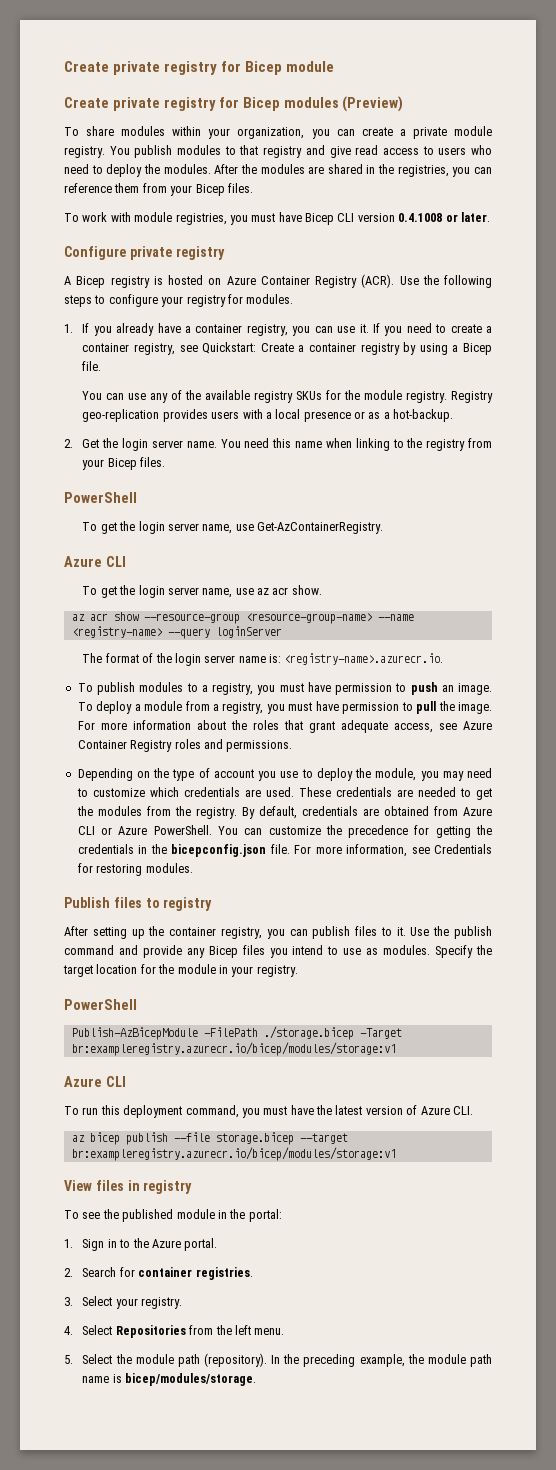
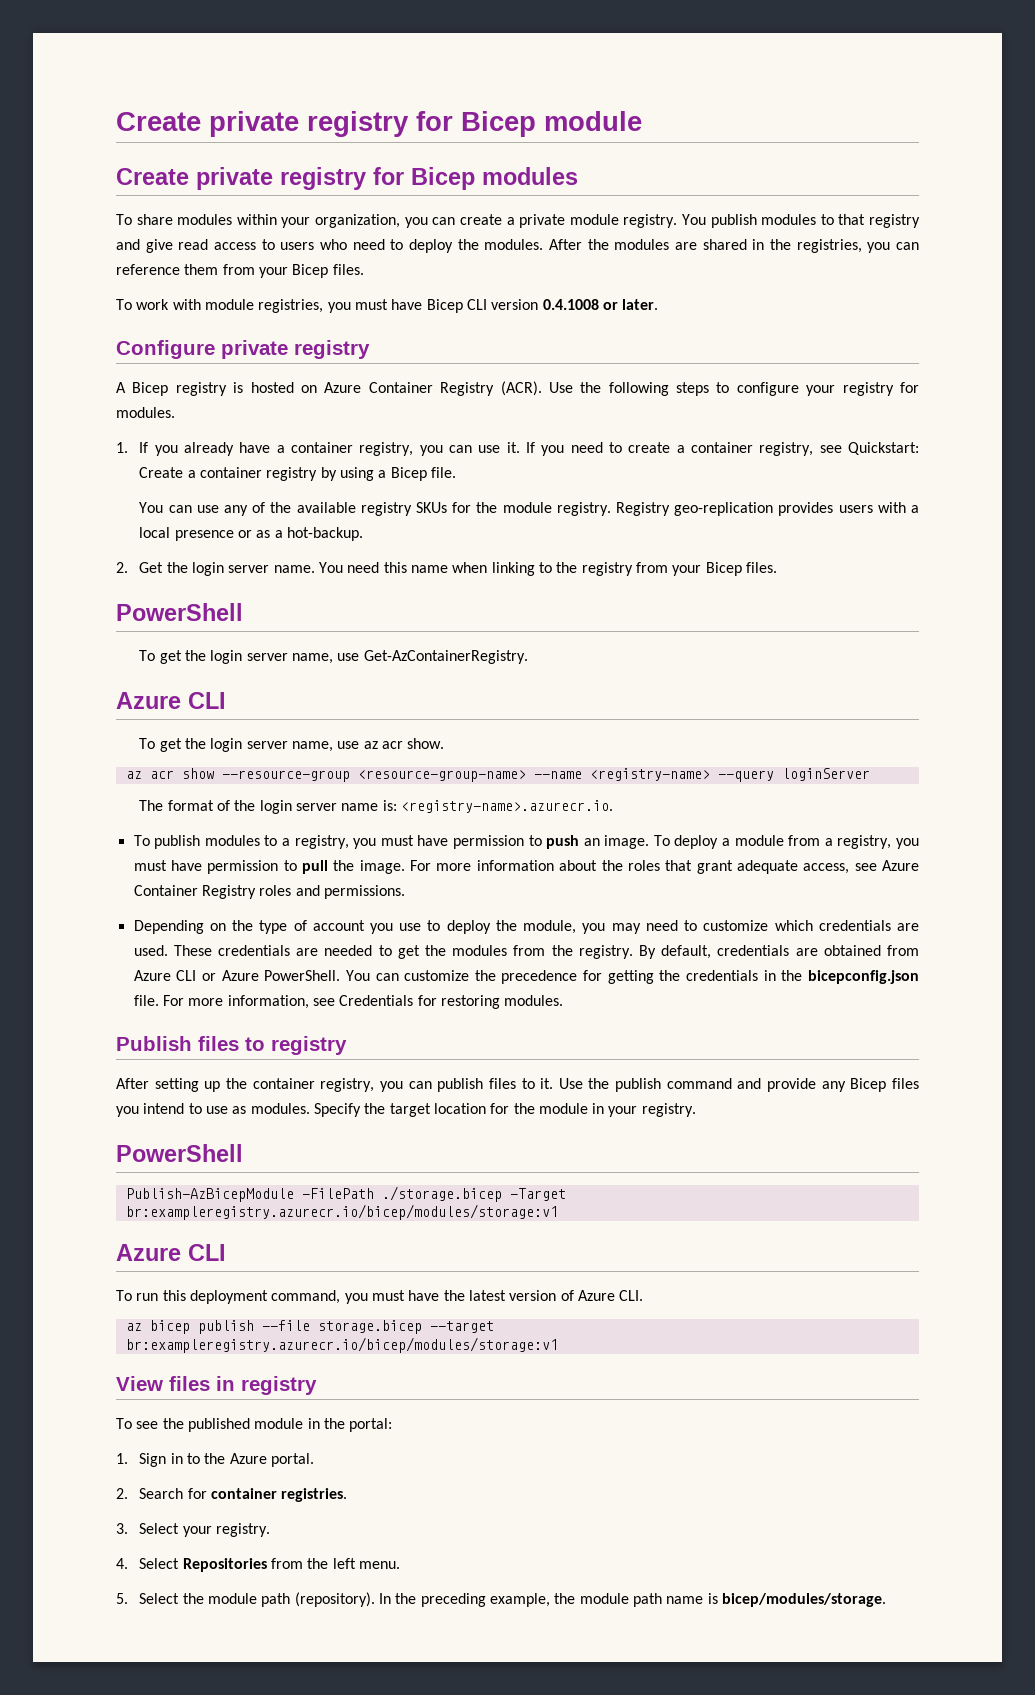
- Create private registry for Bicep modules (Preview)
+ Create private registry for Bicep modules

